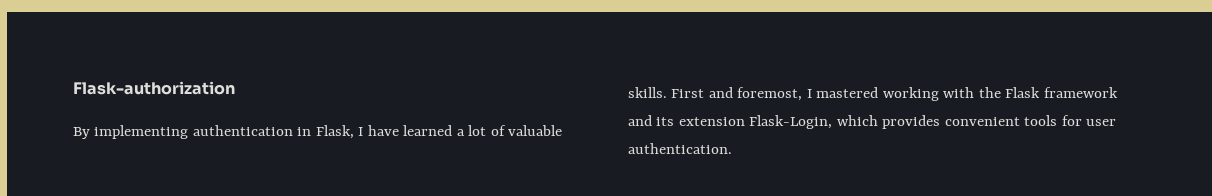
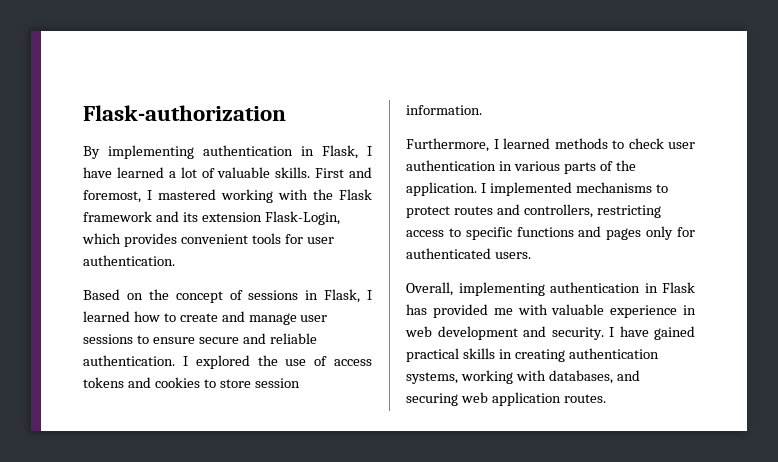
+ Based on the concept of sessions in Flask, I learned how to create and manage user sessions to ensure secure and reliable authentication. I explored the use of access tokens and cookies to store session information.
+ Furthermore, I learned methods to check user authentication in various parts of the application. I implemented mechanisms to protect routes and controllers, restricting access to specific functions and pages only for authenticated users.
+ Overall, implementing authentication in Flask has provided me with valuable experience in web development and security. I have gained practical skills in creating authentication systems, working with databases, and securing web application routes.

